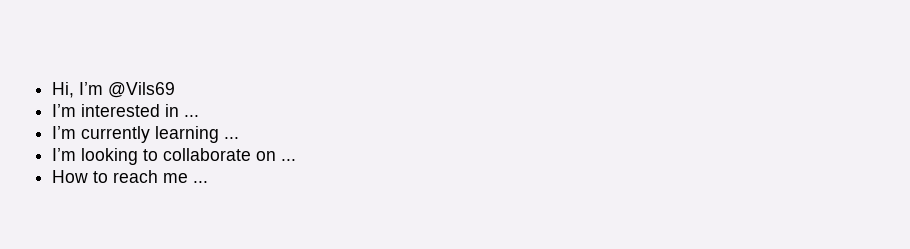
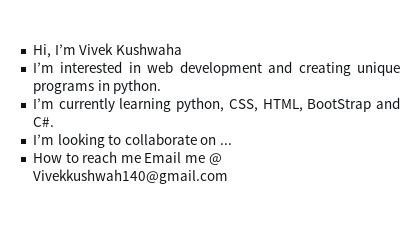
- Hi, I’m @Vils69
+ Hi, I’m Vivek Kushwaha
- I’m interested in ...
- I’m currently learning ...
+ I’m interested in web development and creating unique programs in python.
+ I’m currently learning python, CSS, HTML, BootStrap and C#.
- How to reach me ...
+ How to reach me Email me @ Vivekkushwah140@gmail.com

